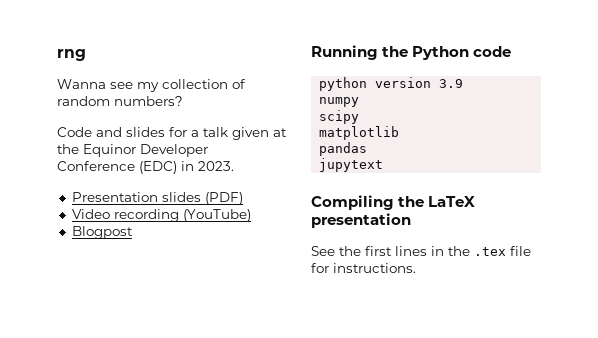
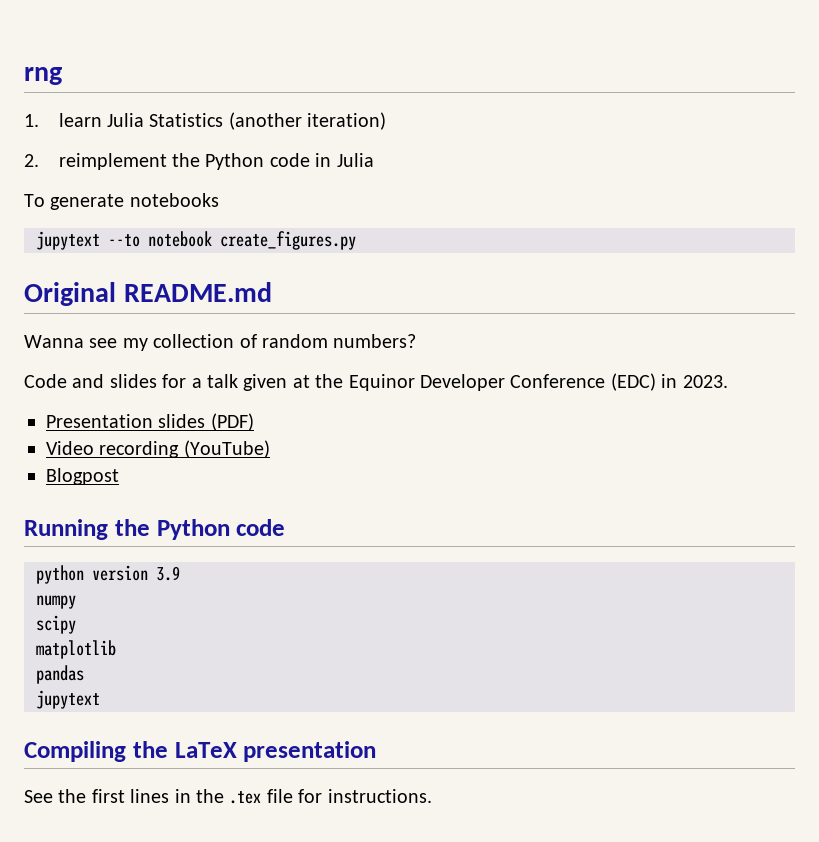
+ 1. learn Julia Statistics (another iteration)
+ 2. reimplement the Python code in Julia
+ To generate notebooks
+ jupytext --to notebook create_figures.py
+ Original README.md

